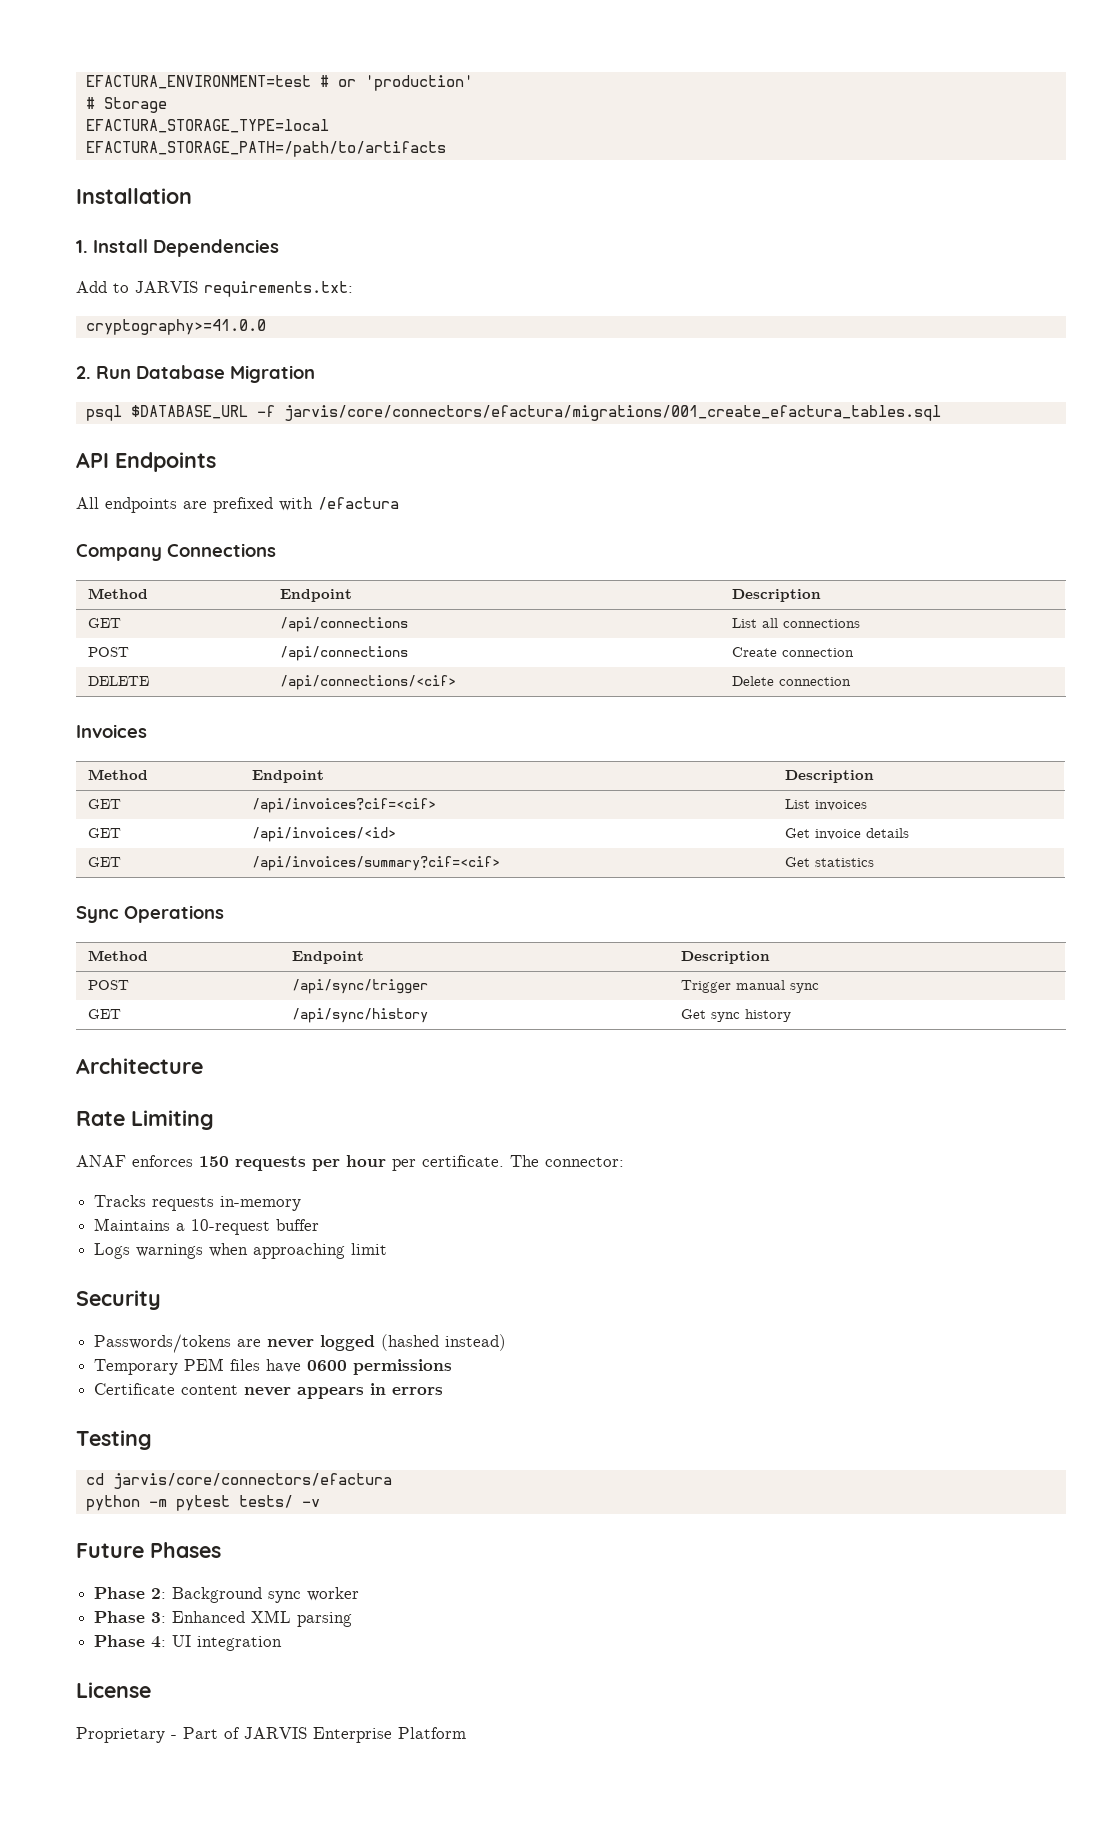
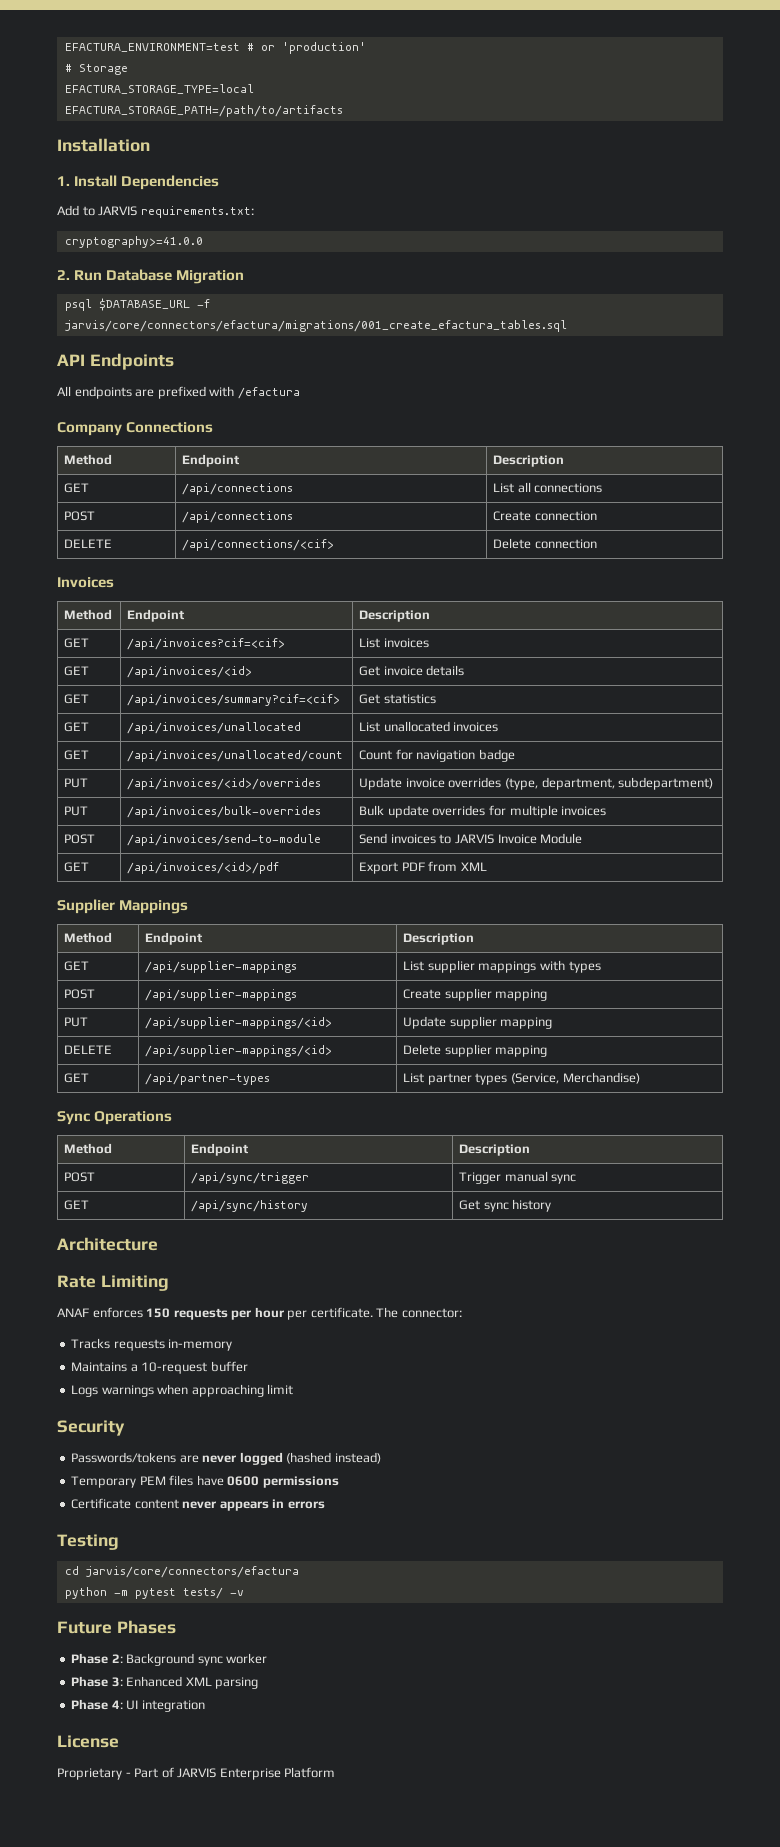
+ GET | /api/invoices/unallocated | List unallocated invoices
+ GET | /api/invoices/unallocated/count | Count for navigation badge
+ PUT | /api/invoices/<id>/overrides | Update invoice overrides (type, department, subdepartment)
+ PUT | /api/invoices/bulk-overrides | Bulk update overrides for multiple invoices
+ POST | /api/invoices/send-to-module | Send invoices to JARVIS Invoice Module
+ GET | /api/invoices/<id>/pdf | Export PDF from XML
+ Supplier Mappings
+ Method | Endpoint | Description
+ GET | /api/supplier-mappings | List supplier mappings with types
+ POST | /api/supplier-mappings | Create supplier mapping
+ PUT | /api/supplier-mappings/<id> | Update supplier mapping
+ DELETE | /api/supplier-mappings/<id> | Delete supplier mapping
+ GET | /api/partner-types | List partner types (Service, Merchandise)

